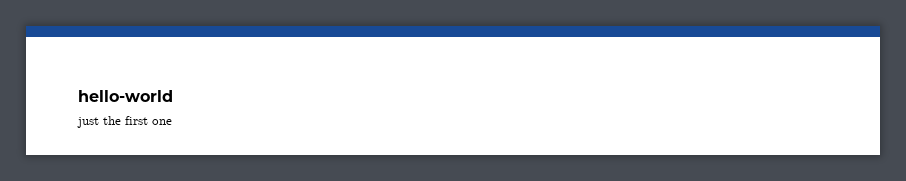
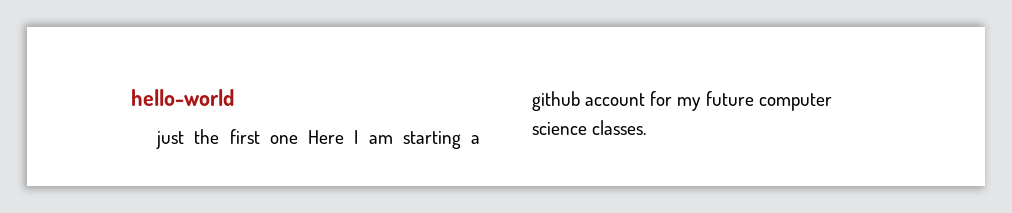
- just the first one
+ just the first one Here I am starting a github account for my future computer science classes.

